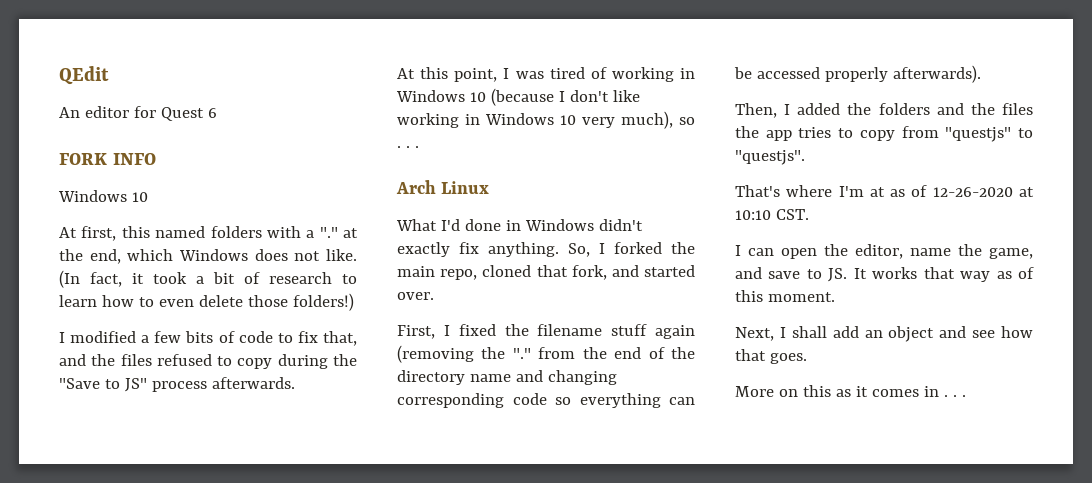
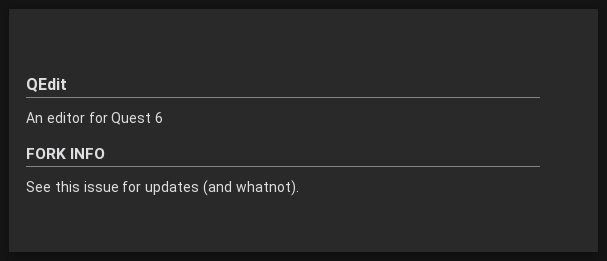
  FORK INFO
- Windows 10
- At first, this named folders with a "." at the end, which Windows does not like. (In fact, it took a bit of research to learn how to even delete those folders!)
- I modified a few bits of code to fix that, and the files refused to copy during the "Save to JS" process afterwards.
- At this point, I was tired of working in Windows 10 (because I don't like working in Windows 10 very much), so . . .
- Arch Linux
- What I'd done in Windows didn't exactly fix anything. So, I forked the main repo, cloned that fork, and started over.
- First, I fixed the filename stuff again (removing the "." from the end of the directory name and changing corresponding code so everything can be accessed properly afterwards).
- Then, I added the folders and the files the app tries to copy from "questjs" to "questjs".
- That's where I'm at as of 12-26-2020 at 10:10 CST.
- I can open the editor, name the game, and save to JS. It works that way as of this moment.
- Next, I shall add an object and see how that goes.
- More on this as it comes in . . .
+ See this issue for updates (and whatnot).

